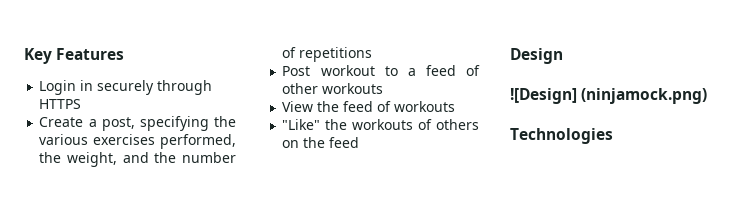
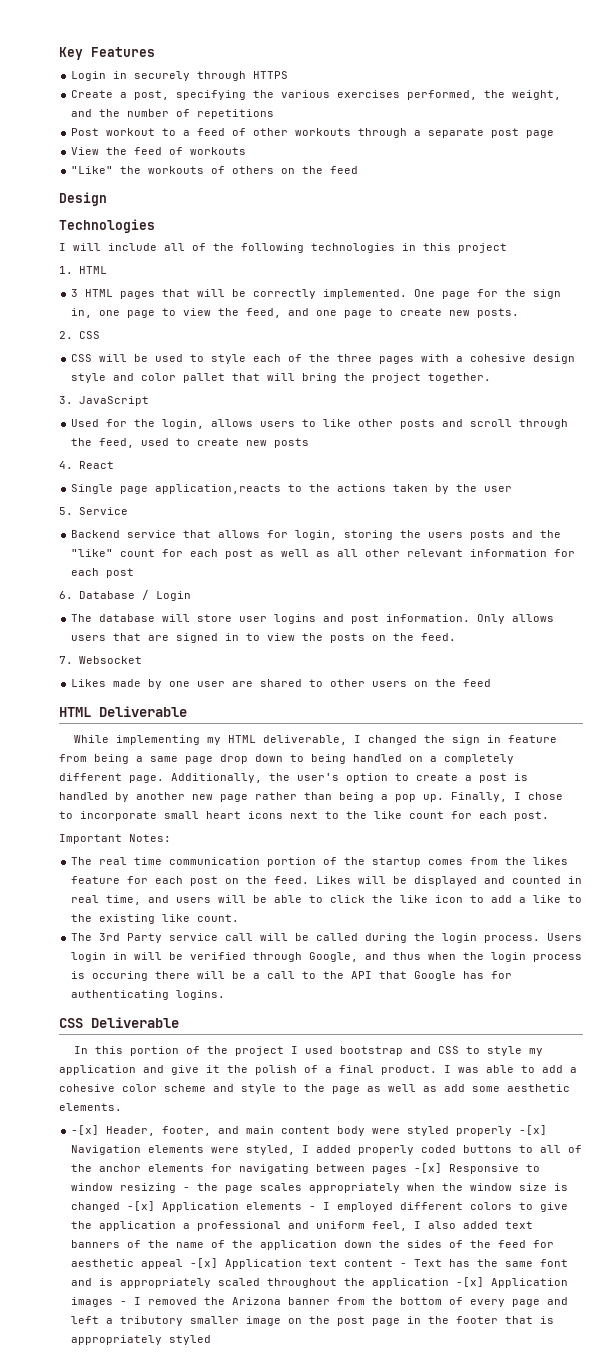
- Post workout to a feed of other workouts
+ Post workout to a feed of other workouts through a separate post page
- ![Design] (ninjamock.png)
  Technologies
+ I will include all of the following technologies in this project
+ 1. HTML
+ 3 HTML pages that will be correctly implemented. One page for the sign in, one page to view the feed, and one page to create new posts.
+ 2. CSS
+ CSS will be used to style each of the three pages with a cohesive design style and color pallet that will bring the project together.
+ 3. JavaScript
+ Used for the login, allows users to like other posts and scroll through the feed, used to create new posts
+ 4. React
+ Single page application,reacts to the actions taken by the user
+ 5. Service
+ Backend service that allows for login, storing the users posts and the "like" count for each post as well as all other relevant information for each post
+ 6. Database / Login
+ The database will store user logins and post information. Only allows users that are signed in to view the posts on the feed.
+ 7. Websocket
+ Likes made by one user are shared to other users on the feed
+ HTML Deliverable
+ While implementing my HTML deliverable, I changed the sign in feature from being a same page drop down to being handled on a completely different page. Additionally, the user's option to create a post is handled by another new page rather than being a pop up. Finally, I chose to incorporate small heart icons next to the like count for each post.
+ Important Notes:
+ The real time communication portion of the startup comes from the likes feature for each post on the feed. Likes will be displayed and counted in real time, and users will be able to click the like icon to add a like to the existing like count.
+ The 3rd Party service call will be called during the login process. Users login in will be verified through Google, and thus when the login process is occuring there will be a call to the API that Google has for authenticating logins.
+ CSS Deliverable
+ In this portion of the project I used bootstrap and CSS to style my application and give it the polish of a final product. I was able to add a cohesive color scheme and style to the page as well as add some aesthetic elements.
+ -[x] Header, footer, and main content body were styled properly -[x] Navigation elements were styled, I added properly coded buttons to all of the anchor elements for navigating between pages -[x] Responsive to window resizing - the page scales appropriately when the window size is changed -[x] Application elements - I employed different colors to give the application a professional and uniform feel, I also added text banners of the name of the application down the sides of the feed for aesthetic appeal -[x] Application text content - Text has the same font and is appropriately scaled throughout the application -[x] Application images - I removed the Arizona banner from the bottom of every page and left a tributory smaller image on the post page in the footer that is appropriately styled

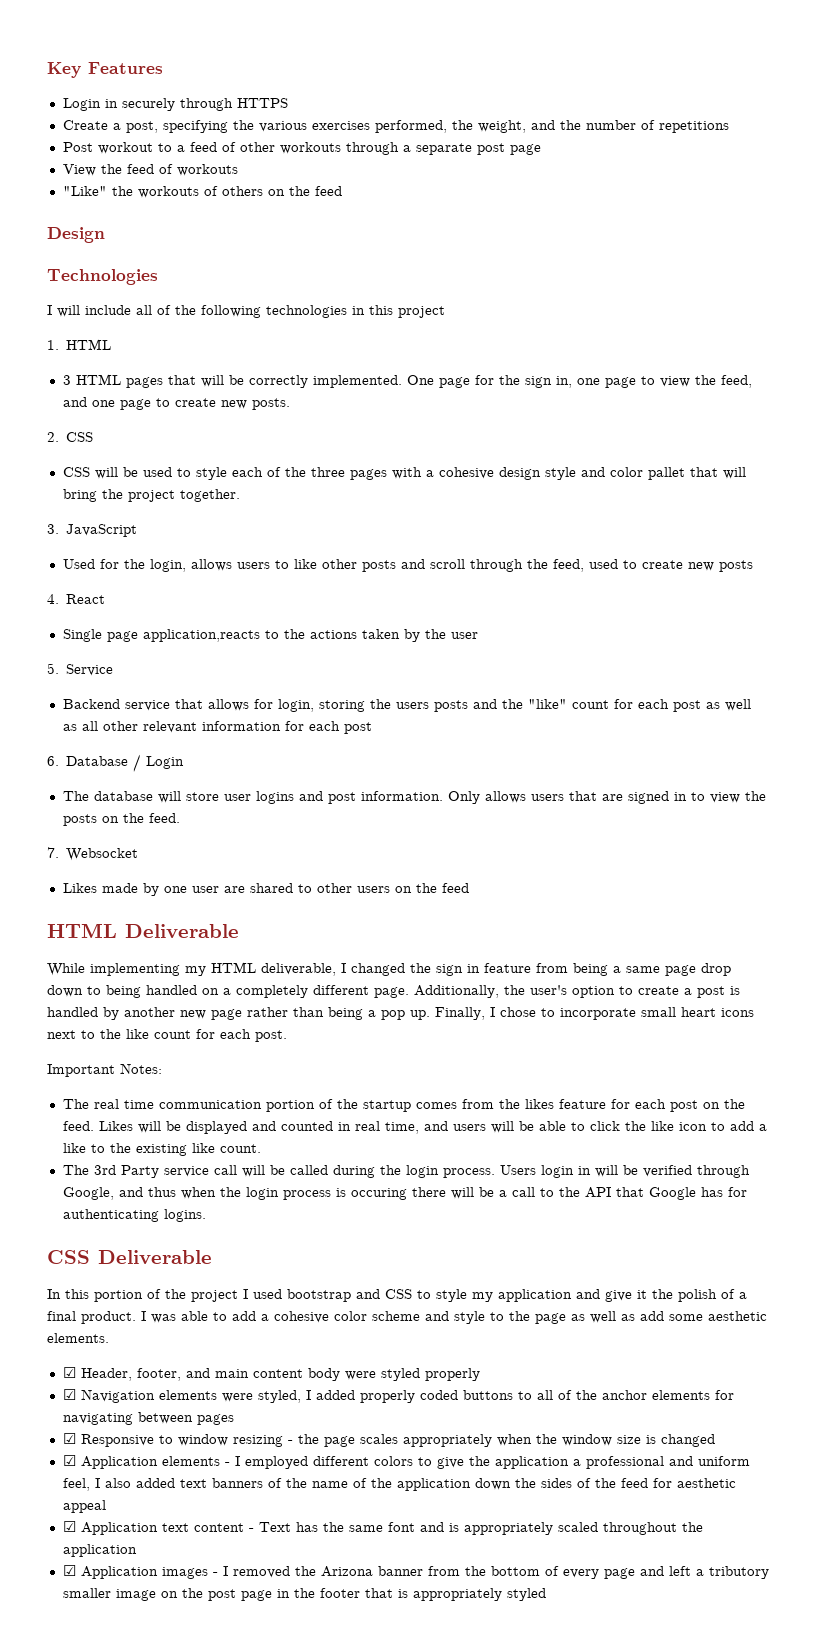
- -[x] Header, footer, and main content body were styled properly -[x] Navigation elements were styled, I added properly coded buttons to all of the anchor elements for navigating between pages -[x] Responsive to window resizing - the page scales appropriately when the window size is changed -[x] Application elements - I employed different colors to give the application a professional and uniform feel, I also added text banners of the name of the application down the sides of the feed for aesthetic appeal -[x] Application text content - Text has the same font and is appropriately scaled throughout the application -[x] Application images - I removed the Arizona banner from the bottom of every page and left a tributory smaller image on the post page in the footer that is appropriately styled
+ ☑ Header, footer, and main content body were styled properly
+ ☑ Navigation elements were styled, I added properly coded buttons to all of the anchor elements for navigating between pages
+ ☑ Responsive to window resizing - the page scales appropriately when the window size is changed
+ ☑ Application elements - I employed different colors to give the application a professional and uniform feel, I also added text banners of the name of the application down the sides of the feed for aesthetic appeal
+ ☑ Application text content - Text has the same font and is appropriately scaled throughout the application
+ ☑ Application images - I removed the Arizona banner from the bottom of every page and left a tributory smaller image on the post page in the footer that is appropriately styled

